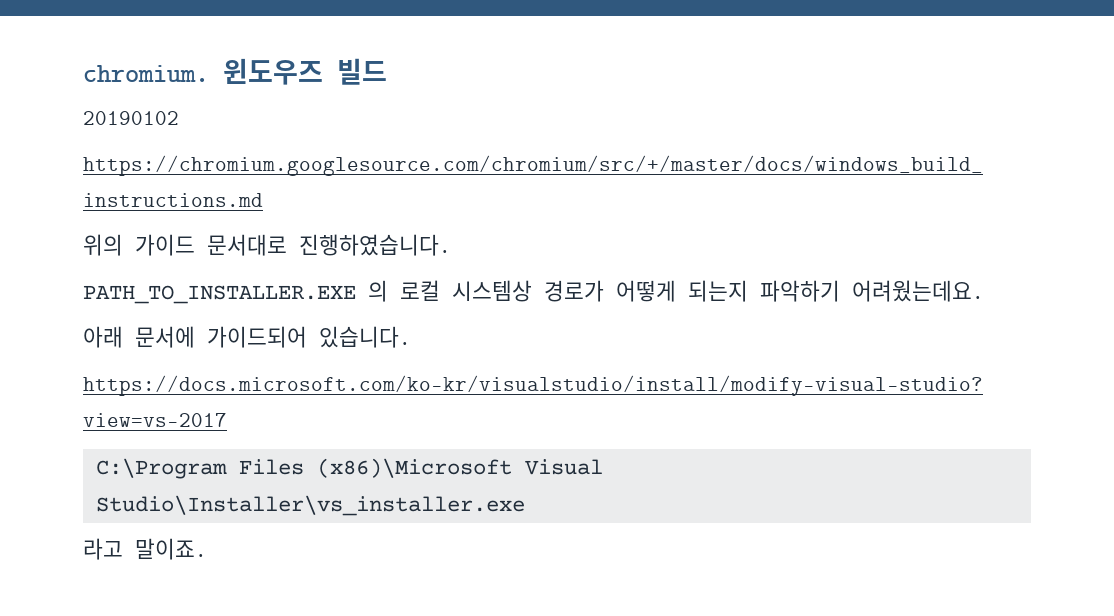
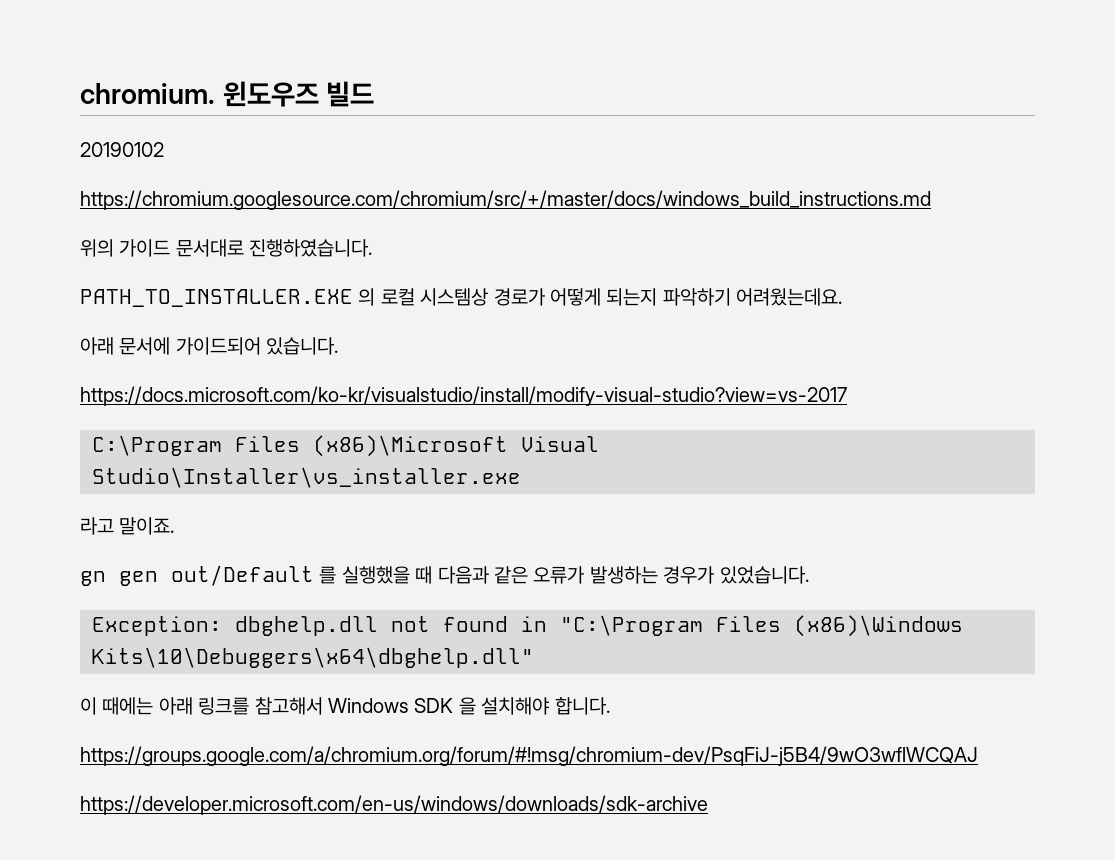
+ gn gen out/Default 를 실행했을 때 다음과 같은 오류가 발생하는 경우가 있었습니다.
+ Exception: dbghelp.dll not found in "C:\Program Files (x86)\Windows Kits\10\Debuggers\x64\dbghelp.dll"
+ 이 때에는 아래 링크를 참고해서 Windows SDK 을 설치해야 합니다.
+ https://groups.google.com/a/chromium.org/forum/#!msg/chromium-dev/PsqFiJ-j5B4/9wO3wflWCQAJ
+ https://developer.microsoft.com/en-us/windows/downloads/sdk-archive

